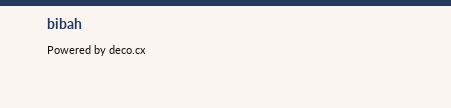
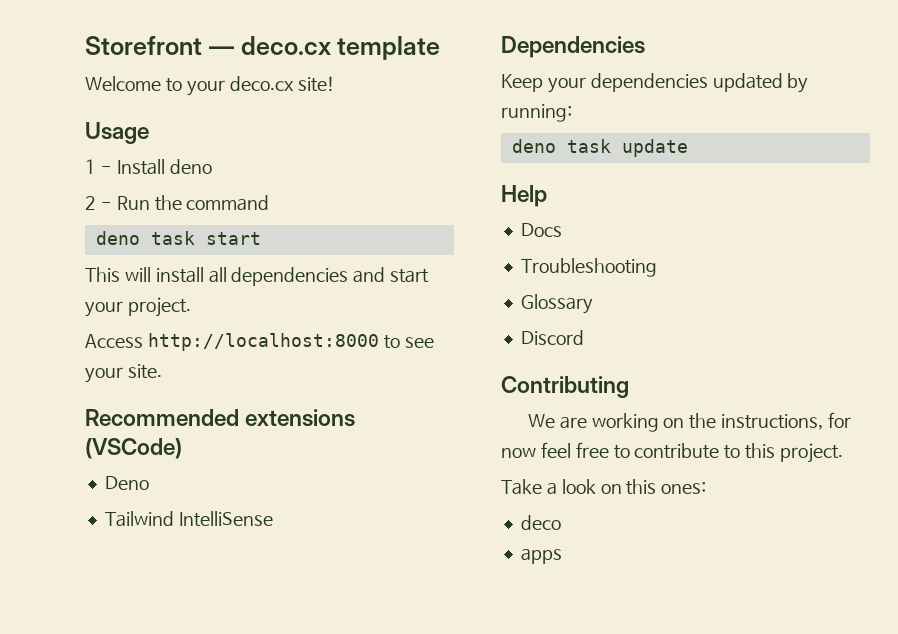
- bibah
- Powered by deco.cx
+ Storefront — deco.cx template
+ Welcome to your deco.cx site!
+ Usage
+ 1 - Install deno
+ 2 - Run the command
+ deno task start
+ This will install all dependencies and start your project.
+ Access http://localhost:8000 to see your site.
+ Recommended extensions (VSCode)
+ Deno
+ Tailwind IntelliSense
+ Dependencies
+ Keep your dependencies updated by running:
+ deno task update
+ Help
+ Docs
+ Troubleshooting
+ Glossary
+ Discord
+ Contributing
+ We are working on the instructions, for now feel free to contribute to this project.
+ Take a look on this ones:
+ deco
+ apps

